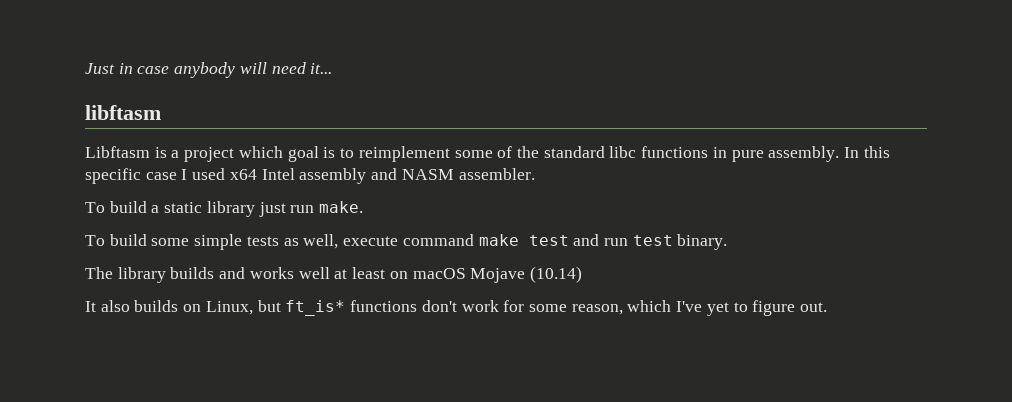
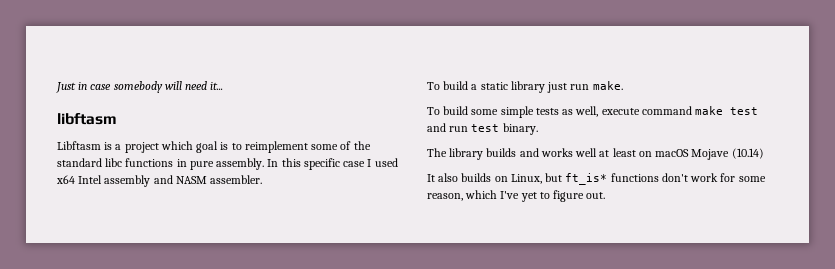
- Just in case anybody will need it...
+ Just in case somebody will need it...

